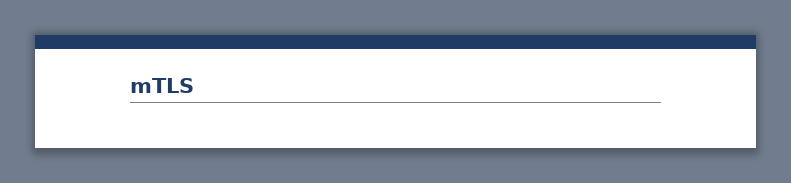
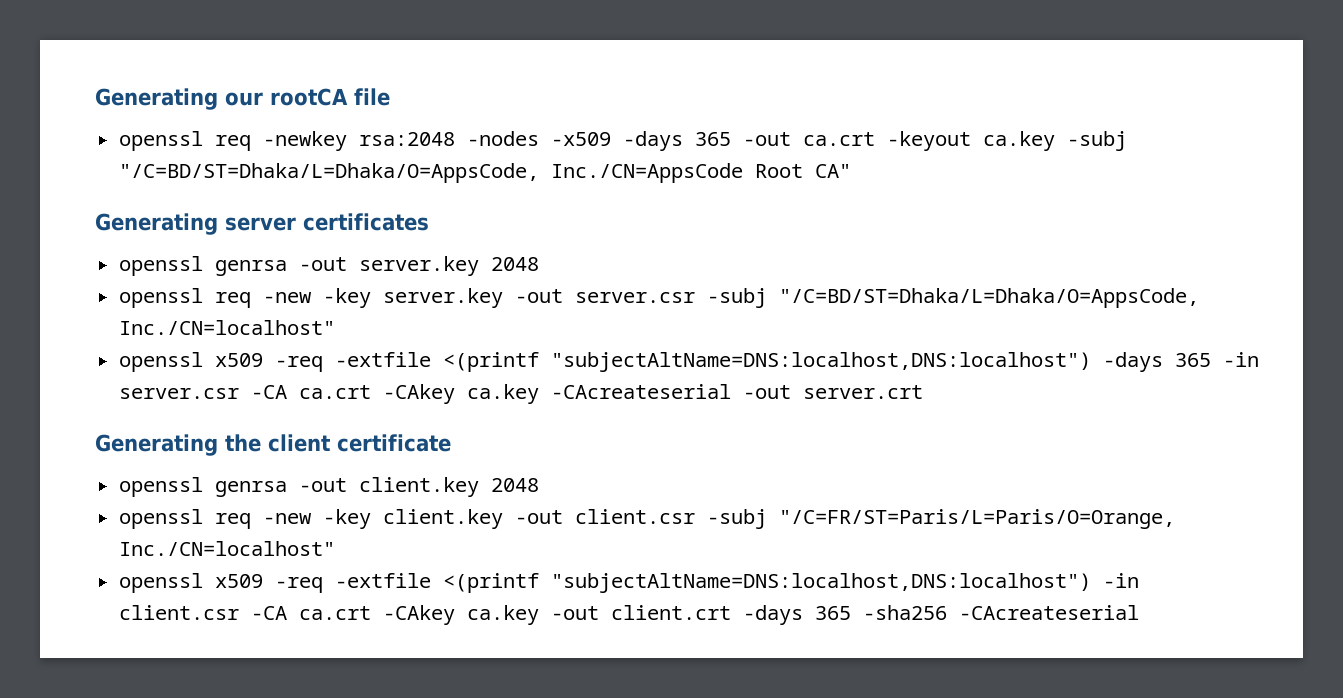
- mTLS
+ Generating our rootCA file
+ openssl req -newkey rsa:2048 -nodes -x509 -days 365 -out ca.crt -keyout ca.key -subj "/C=BD/ST=Dhaka/L=Dhaka/O=AppsCode, Inc./CN=AppsCode Root CA"
+ Generating server certificates
+ openssl genrsa -out server.key 2048
+ openssl req -new -key server.key -out server.csr -subj "/C=BD/ST=Dhaka/L=Dhaka/O=AppsCode, Inc./CN=localhost"
+ openssl x509 -req -extfile <(printf "subjectAltName=DNS:localhost,DNS:localhost") -days 365 -in server.csr -CA ca.crt -CAkey ca.key -CAcreateserial -out server.crt
+ Generating the client certificate
+ openssl genrsa -out client.key 2048
+ openssl req -new -key client.key -out client.csr -subj "/C=FR/ST=Paris/L=Paris/O=Orange, Inc./CN=localhost"
+ openssl x509 -req -extfile <(printf "subjectAltName=DNS:localhost,DNS:localhost") -in client.csr -CA ca.crt -CAkey ca.key -out client.crt -days 365 -sha256 -CAcreateserial

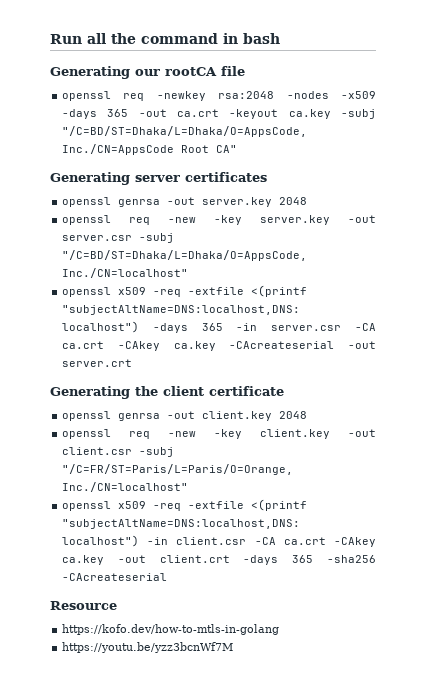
+ Run all the command in bash
+ Resource
+ https://kofo.dev/how-to-mtls-in-golang
+ https://youtu.be/yzz3bcnWf7M

